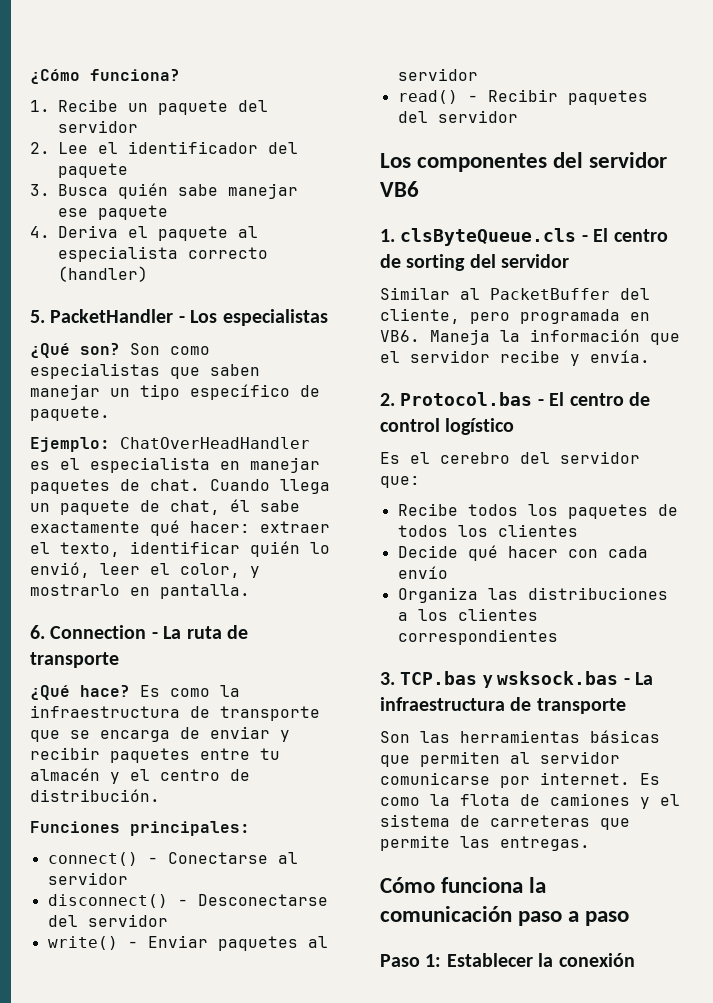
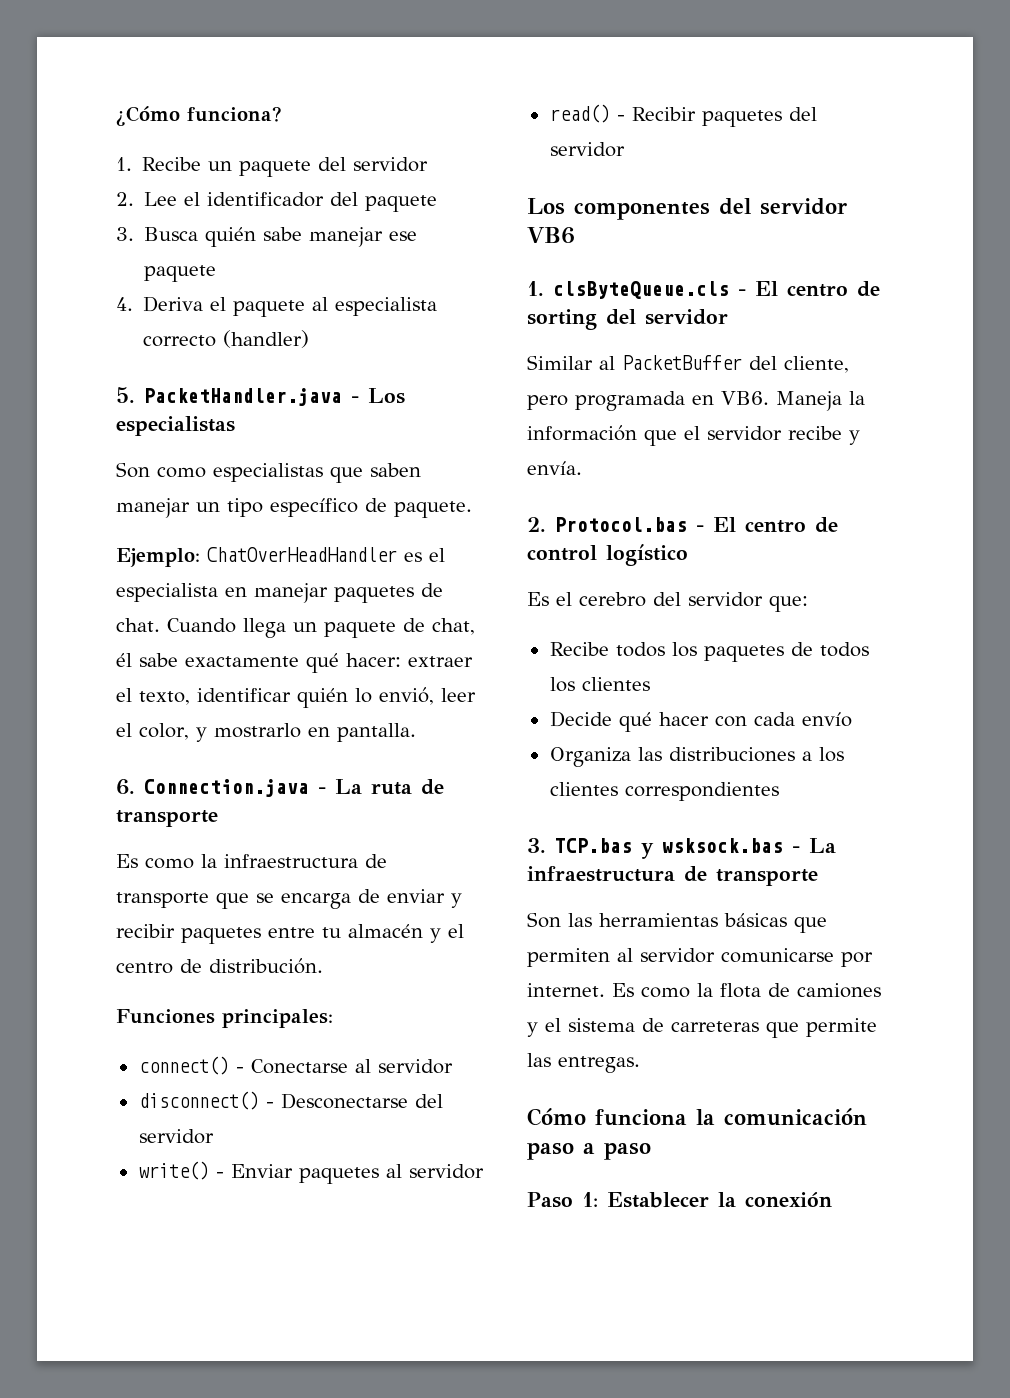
- 5. PacketHandler - Los especialistas
+ 5. PacketHandler.java - Los especialistas
- ¿Qué son?
- 6. Connection - La ruta de transporte
+ 6. Connection.java - La ruta de transporte
- ¿Qué hace?

